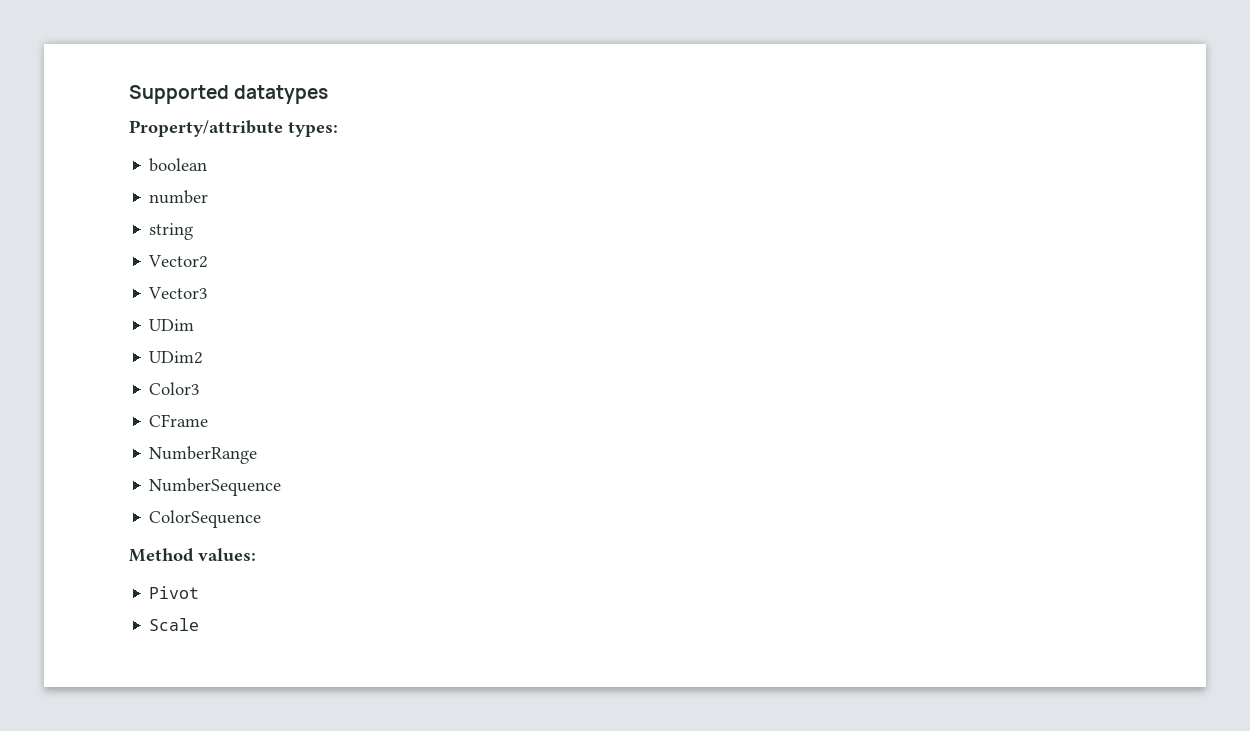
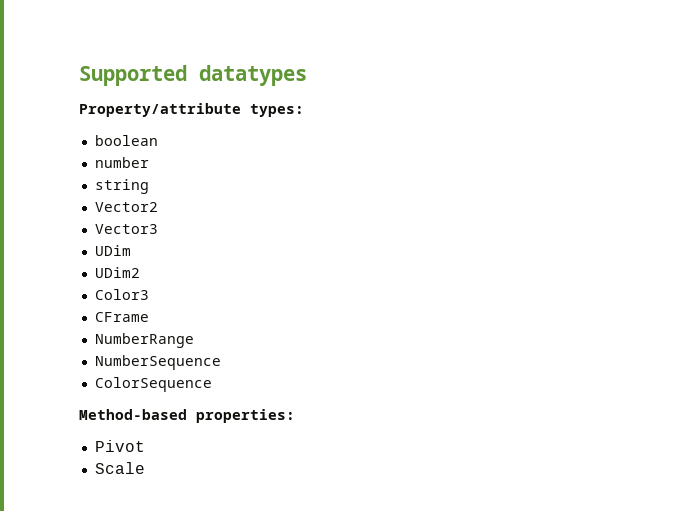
- Method values:
+ Method-based properties:

